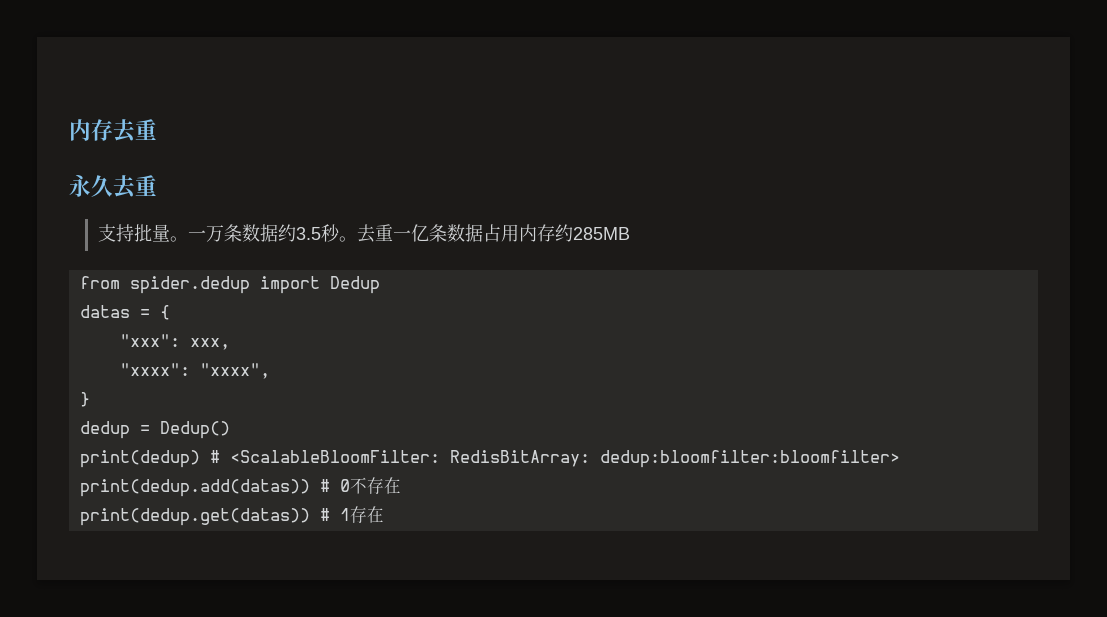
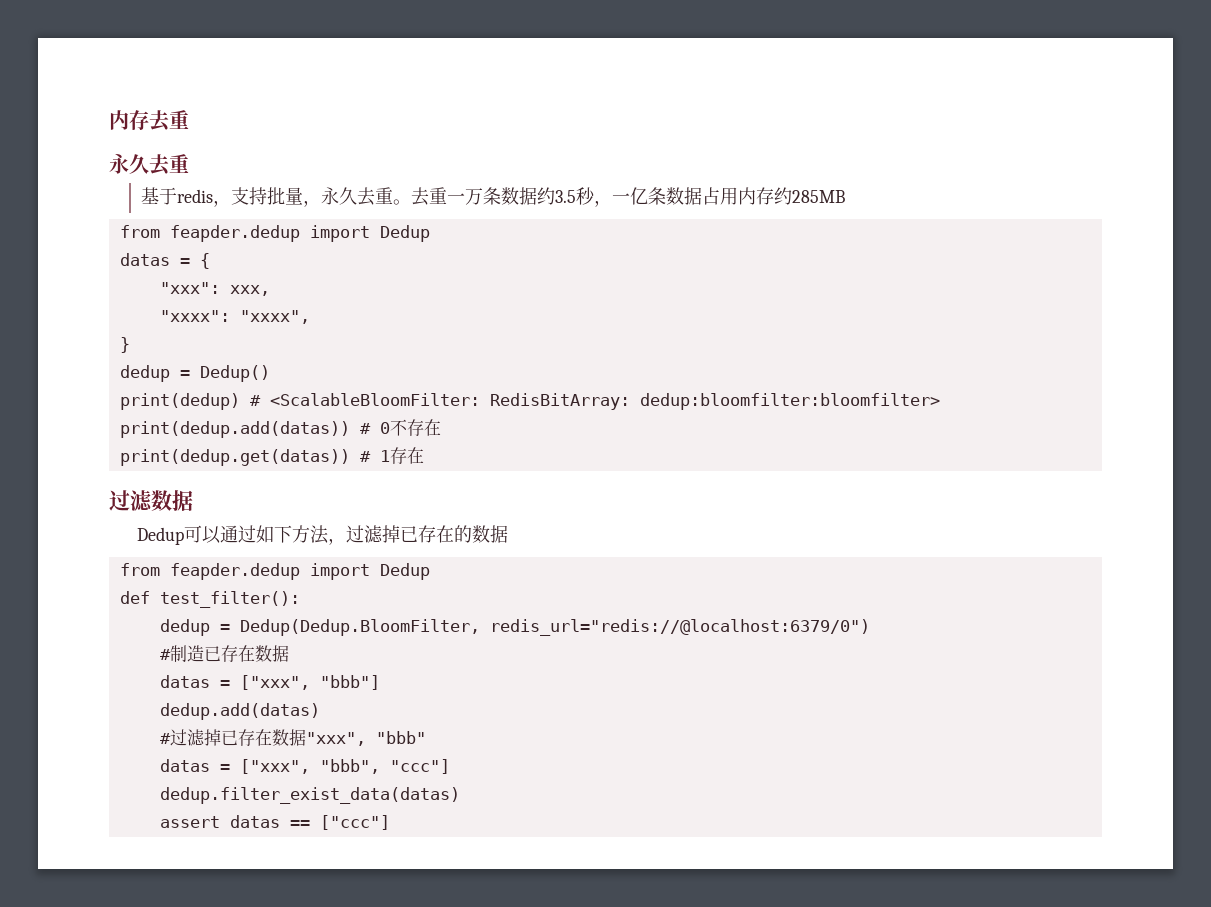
- 支持批量。一万条数据约3.5秒。去重一亿条数据占用内存约285MB
- from spider.dedup import Dedup
+ 基于redis，支持批量，永久去重。去重一万条数据约3.5秒，一亿条数据占用内存约285MB
+ from feapder.dedup import Dedup
+ 过滤数据
+ Dedup可以通过如下方法，过滤掉已存在的数据
+ from feapder.dedup import Dedup
+ def test_filter():
+ dedup = Dedup(Dedup.BloomFilter, redis_url="redis://@localhost:6379/0")
+ #制造已存在数据
+ datas = ["xxx", "bbb"]
+ dedup.add(datas)
+ #过滤掉已存在数据"xxx", "bbb"
+ datas = ["xxx", "bbb", "ccc"]
+ dedup.filter_exist_data(datas)
+ assert datas == ["ccc"]

